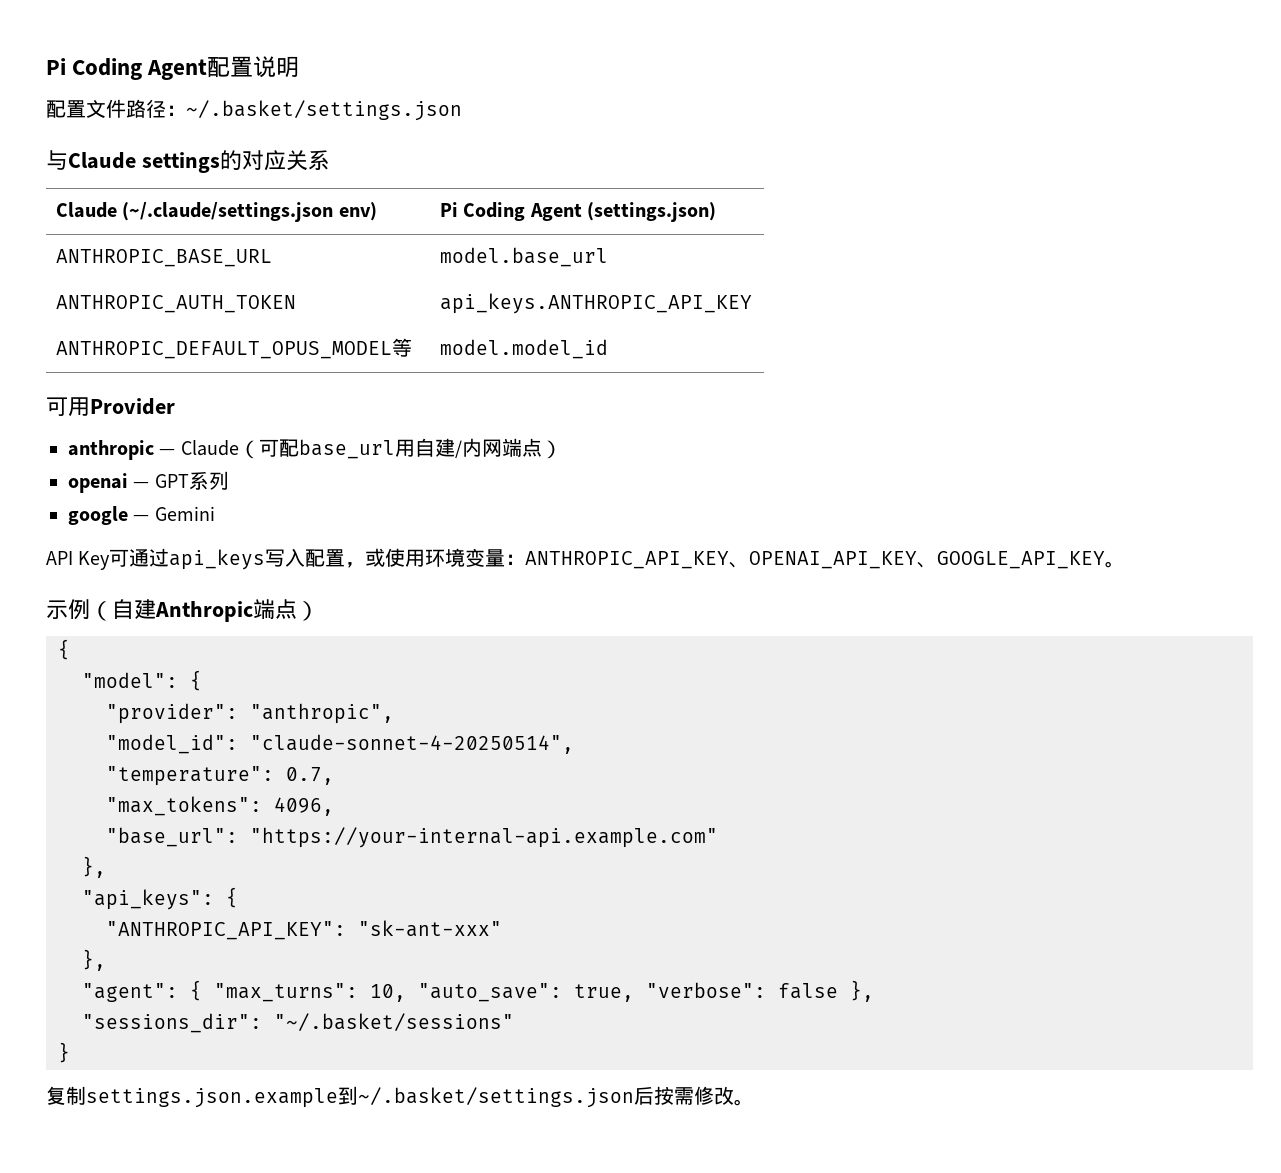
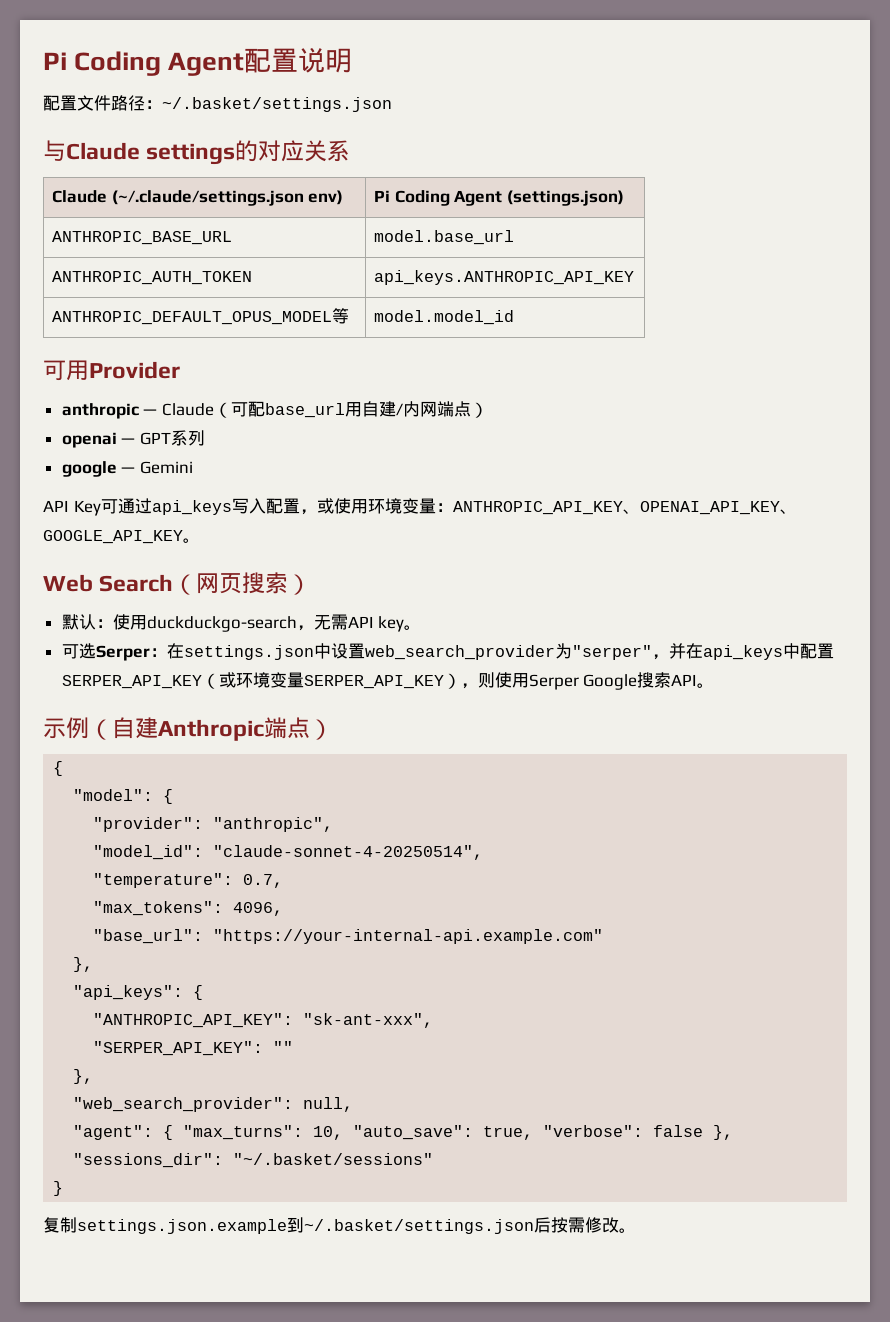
+ Web Search（网页搜索）
+ 默认：使用duckduckgo-search，无需API key。
+ 可选Serper：在settings.json中设置web_search_provider为"serper"，并在api_keys中配置SERPER_API_KEY（或环境变量SERPER_API_KEY），则使用Serper Google搜索API。
- "ANTHROPIC_API_KEY": "sk-ant-xxx"
+ "ANTHROPIC_API_KEY": "sk-ant-xxx",
+ "SERPER_API_KEY": ""
  },
+ "web_search_provider": null,

